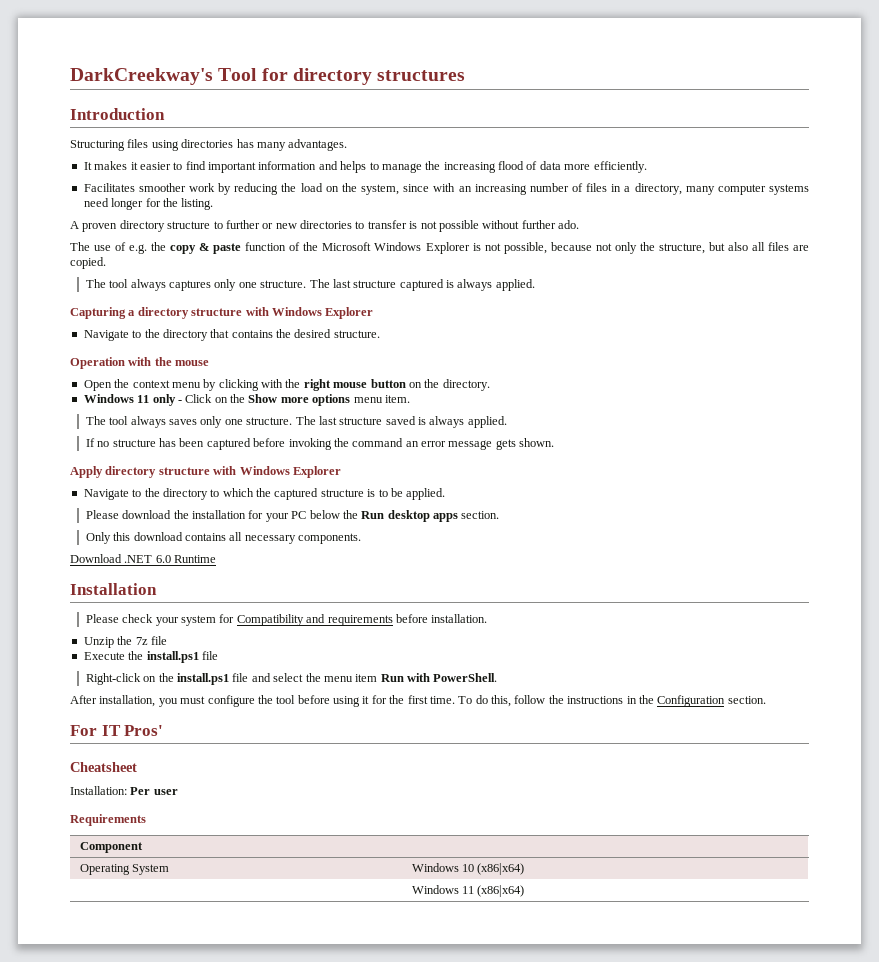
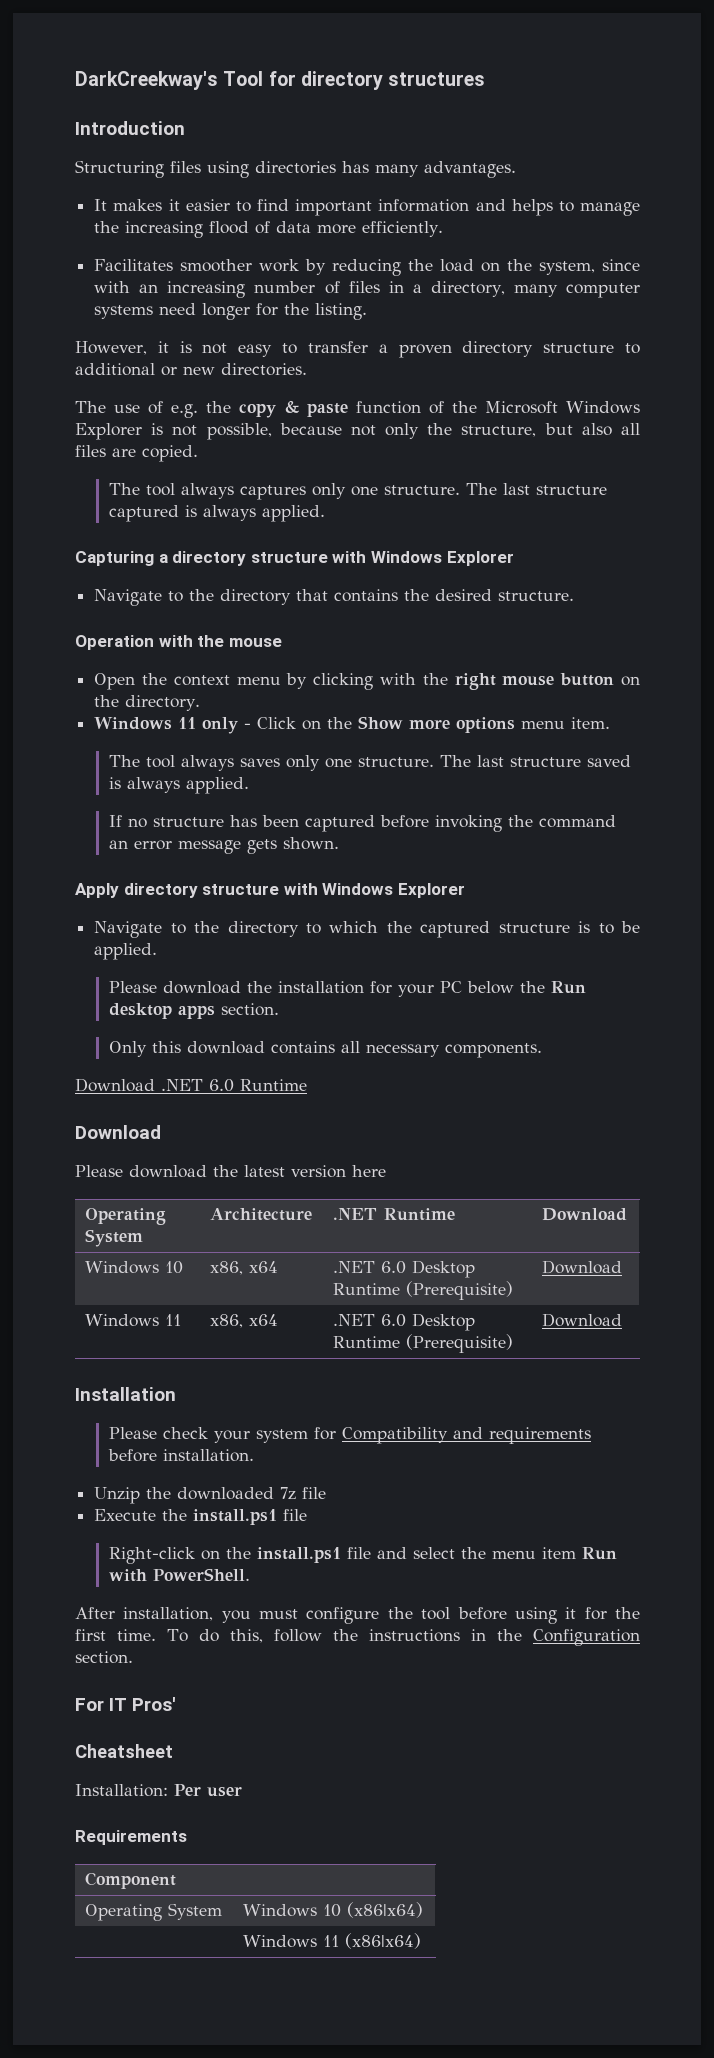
- A proven directory structure to further or new directories to transfer is not possible without further ado.
+ However, it is not easy to transfer a proven directory structure to additional or new directories.
  Download .NET 6.0 Runtime
+ Download
+ Please download the latest version here
+ Operating System | Architecture | .NET Runtime | Download
+ Windows 10 | x86, x64 | .NET 6.0 Desktop Runtime (Prerequisite) | Download
+ Windows 11 | x86, x64 | .NET 6.0 Desktop Runtime (Prerequisite) | Download
- Unzip the 7z file
+ Unzip the downloaded 7z file

